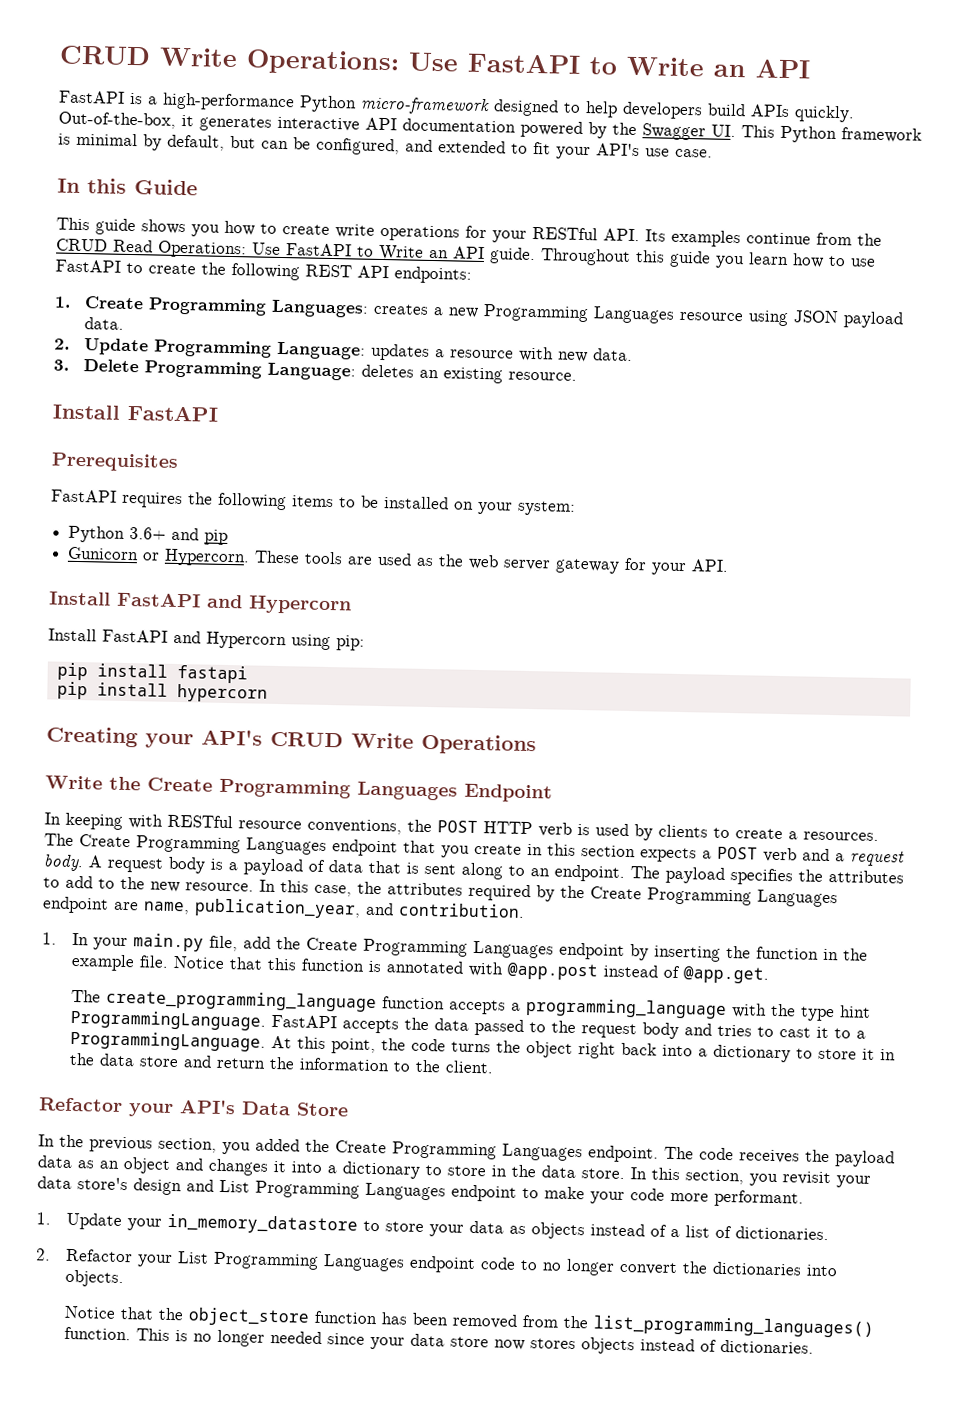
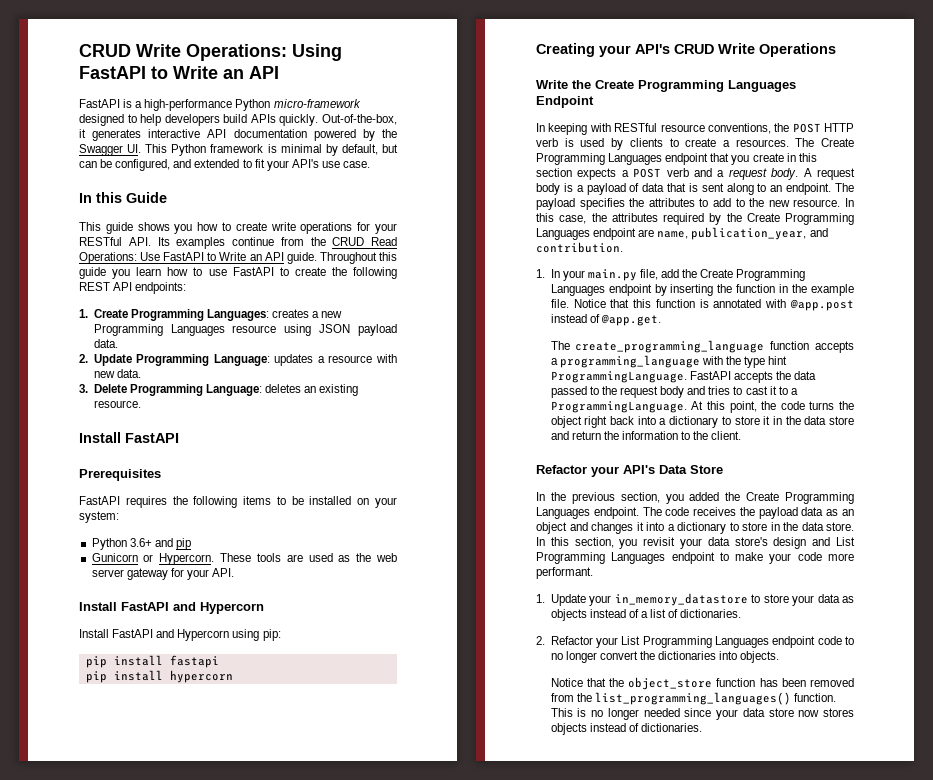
- CRUD Write Operations: Use FastAPI to Write an API
+ CRUD Write Operations: Using FastAPI to Write an API

